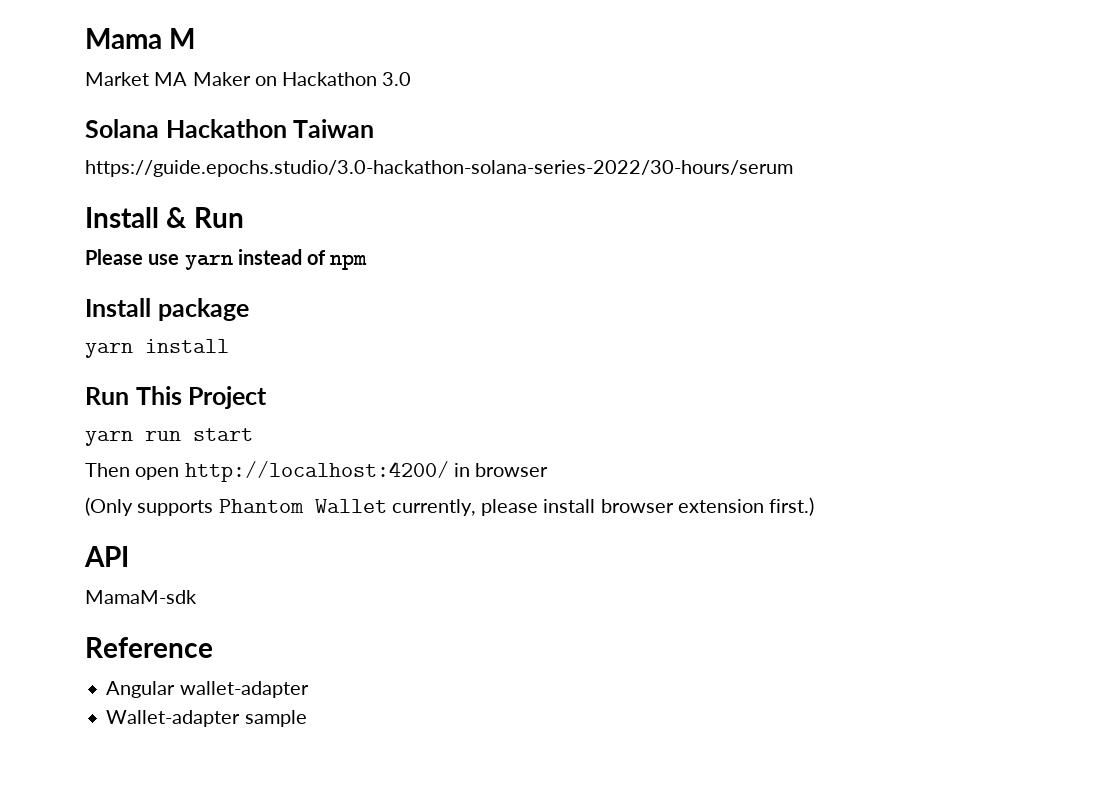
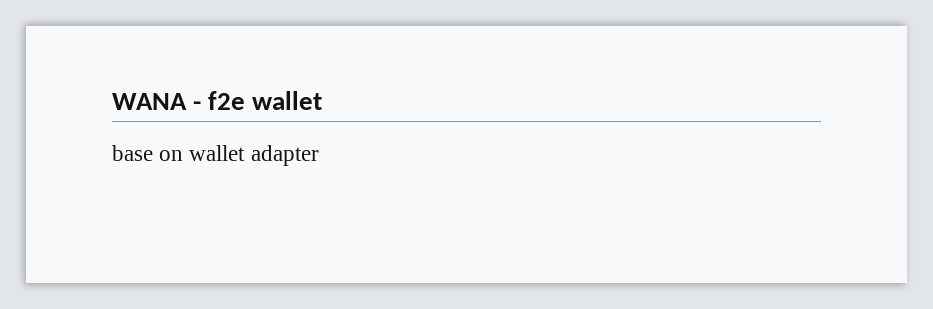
- Mama M
- Market MA Maker on Hackathon 3.0
- Solana Hackathon Taiwan
- https://guide.epochs.studio/3.0-hackathon-solana-series-2022/30-hours/serum
- Install & Run
- Please use yarn instead of npm
- Install package
- yarn install
- Run This Project
- yarn run start
- Then open http://localhost:4200/ in browser
- (Only supports Phantom Wallet currently, please install browser extension first.)
- API
- MamaM-sdk
- Reference
- Angular wallet-adapter
- Wallet-adapter sample
+ WANA - f2e wallet
+ base on wallet adapter

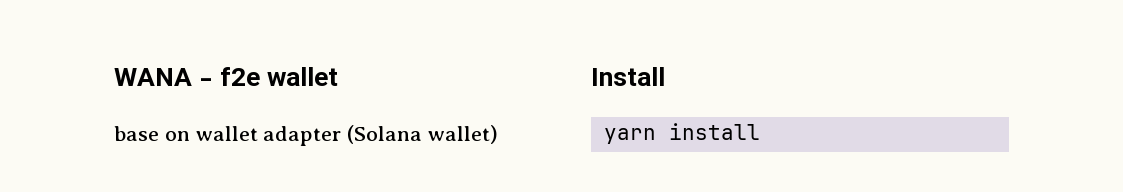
- base on wallet adapter
+ base on wallet adapter (Solana wallet)
+ Install
+ yarn install

